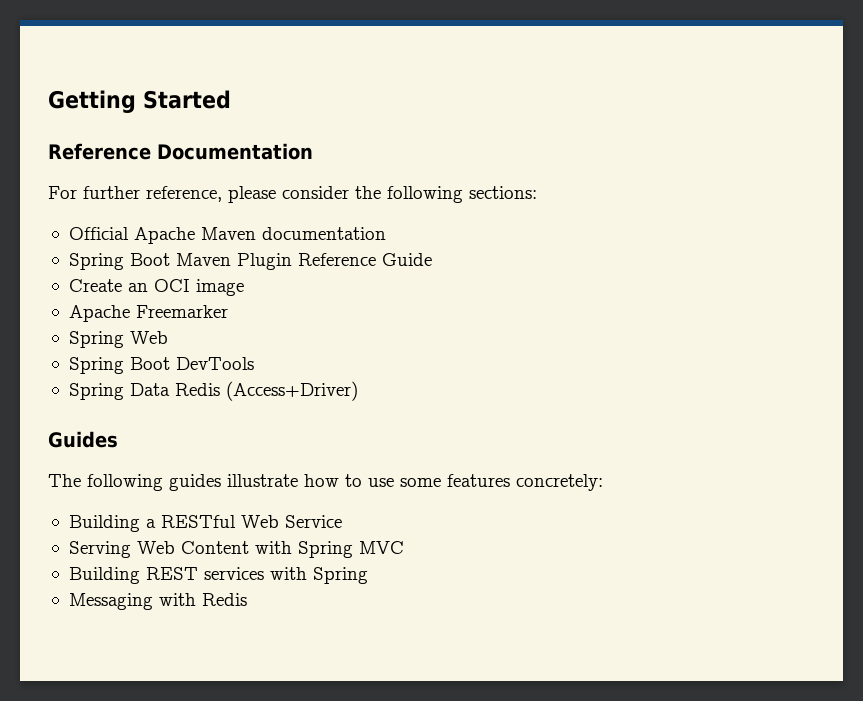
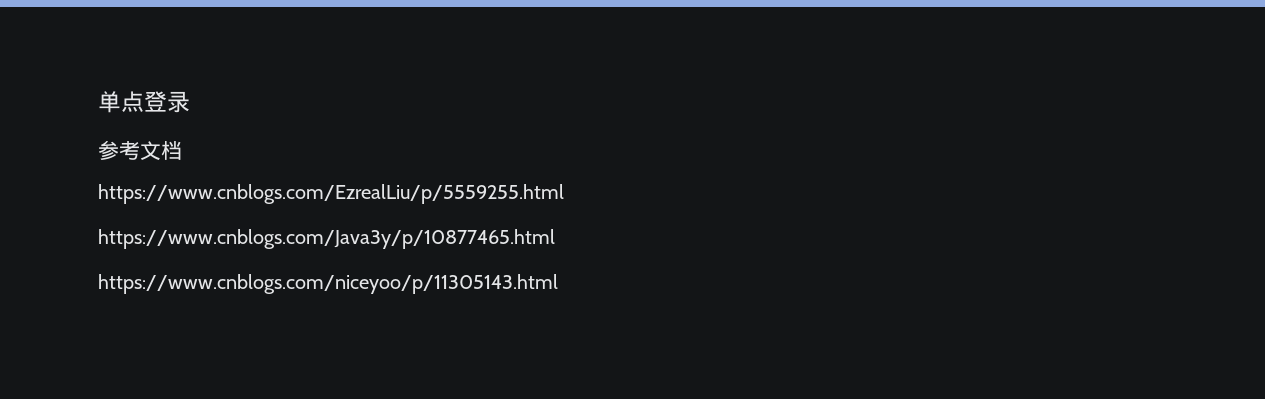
- Getting Started
- Reference Documentation
- For further reference, please consider the following sections:
- Official Apache Maven documentation
- Spring Boot Maven Plugin Reference Guide
- Create an OCI image
- Apache Freemarker
- Spring Web
- Spring Boot DevTools
- Spring Data Redis (Access+Driver)
- Guides
- The following guides illustrate how to use some features concretely:
- Building a RESTful Web Service
- Serving Web Content with Spring MVC
- Building REST services with Spring
- Messaging with Redis
+ 单点登录
+ 参考文档
+ https://www.cnblogs.com/EzrealLiu/p/5559255.html
+ https://www.cnblogs.com/Java3y/p/10877465.html
+ https://www.cnblogs.com/niceyoo/p/11305143.html

